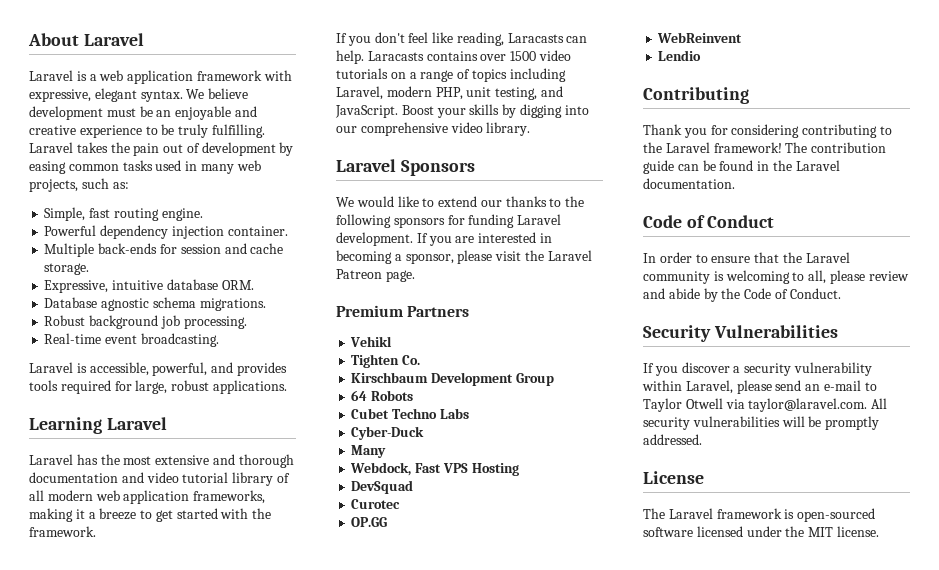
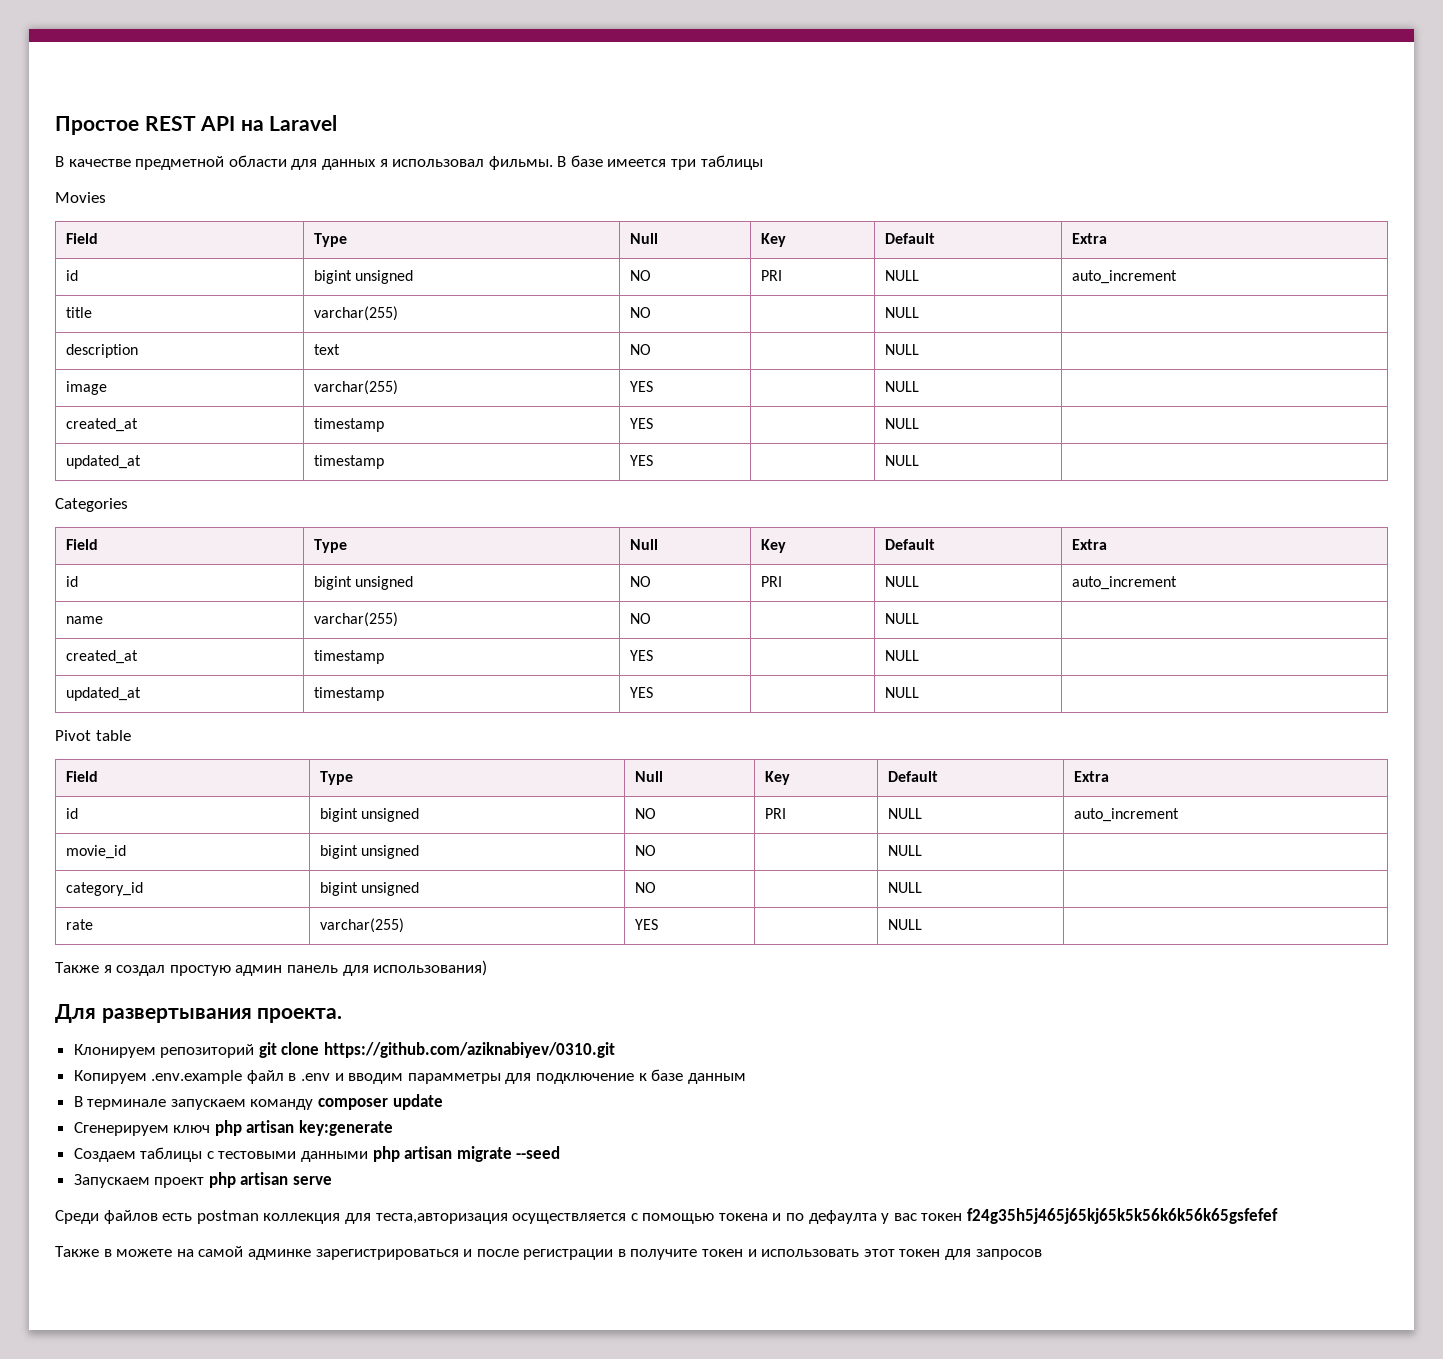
- About Laravel
- Laravel is a web application framework with expressive, elegant syntax. We believe development must be an enjoyable and creative experience to be truly fulfilling. Laravel takes the pain out of development by easing common tasks used in many web projects, such as:
- Simple, fast routing engine.
- Powerful dependency injection container.
- Multiple back-ends for session and cache storage.
- Expressive, intuitive database ORM.
- Database agnostic schema migrations.
- Robust background job processing.
- Real-time event broadcasting.
- Laravel is accessible, powerful, and provides tools required for large, robust applications.
- Learning Laravel
- Laravel has the most extensive and thorough documentation and video tutorial library of all modern web application frameworks, making it a breeze to get started with the framework.
- If you don't feel like reading, Laracasts can help. Laracasts contains over 1500 video tutorials on a range of topics including Laravel, modern PHP, unit testing, and JavaScript. Boost your skills by digging into our comprehensive video library.
- Laravel Sponsors
- We would like to extend our thanks to the following sponsors for funding Laravel development. If you are interested in becoming a sponsor, please visit the Laravel Patreon page.
- Premium Partners
- Vehikl
- Tighten Co.
- Kirschbaum Development Group
- 64 Robots
- Cubet Techno Labs
- Cyber-Duck
- Many
- Webdock, Fast VPS Hosting
- DevSquad
- Curotec
- OP.GG
- WebReinvent
- Lendio
- Contributing
- Thank you for considering contributing to the Laravel framework! The contribution guide can be found in the Laravel documentation.
- Code of Conduct
- In order to ensure that the Laravel community is welcoming to all, please review and abide by the Code of Conduct.
- Security Vulnerabilities
- If you discover a security vulnerability within Laravel, please send an e-mail to Taylor Otwell via taylor@laravel.com. All security vulnerabilities will be promptly addressed.
- License
- The Laravel framework is open-sourced software licensed under the MIT license.
+ Простое REST API на Laravel
+ В качестве предметной области для данных я использовал фильмы. В базе имеется три таблицы
+ Movies
+ Field | Type | Null | Key | Default | Extra
+ id | bigint unsigned | NO | PRI | NULL | auto_increment
+ title | varchar(255) | NO | | NULL |
+ description | text | NO | | NULL |
+ image | varchar(255) | YES | | NULL |
+ created_at | timestamp | YES | | NULL |
+ updated_at | timestamp | YES | | NULL |
+ Categories
+ Field | Type | Null | Key | Default | Extra
+ id | bigint unsigned | NO | PRI | NULL | auto_increment
+ name | varchar(255) | NO | | NULL |
+ created_at | timestamp | YES | | NULL |
+ updated_at | timestamp | YES | | NULL |
+ Pivot table
+ Field | Type | Null | Key | Default | Extra
+ id | bigint unsigned | NO | PRI | NULL | auto_increment
+ movie_id | bigint unsigned | NO | | NULL |
+ category_id | bigint unsigned | NO | | NULL |
+ rate | varchar(255) | YES | | NULL |
+ Также я создал простую админ панель для использования)
+ Для развертывания проекта.
+ Клонируем репозиторий git clone https://github.com/aziknabiyev/0310.git
+ Копируем .env.example файл в .env и вводим парамметры для подключение к базе данным
+ В терминале запускаем команду composer update
+ Сгенерируем ключ php artisan key:generate
+ Создаем таблицы с тестовыми данными php artisan migrate --seed
+ Запускаем проект php artisan serve
+ Среди файлов есть postman коллекция для теста,авторизация осуществляется с помощью токена и по дефаулта у вас токен f24g35h5j465j65kj65k5k56k6k56k65gsfefef
+ Также в можете на самой админке зарегистрироваться и после регистрации в получите токен и использовать этот токен для запросов

